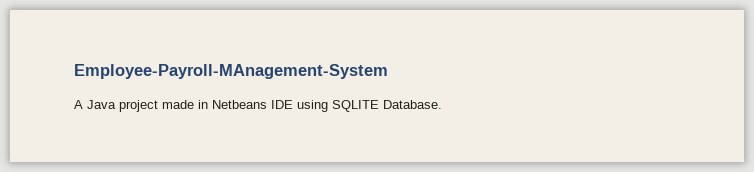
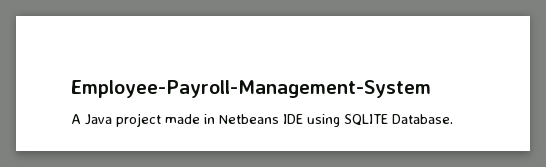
- Employee-Payroll-MAnagement-System
+ Employee-Payroll-Management-System

